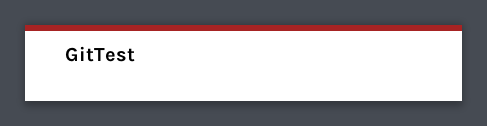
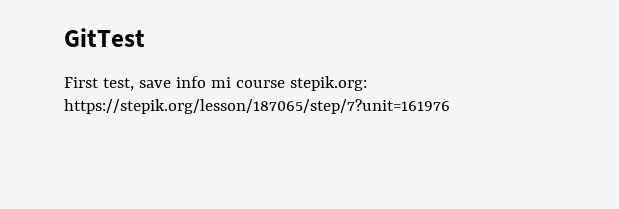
+ First test, save info mi course stepik.org: https://stepik.org/lesson/187065/step/7?unit=161976

